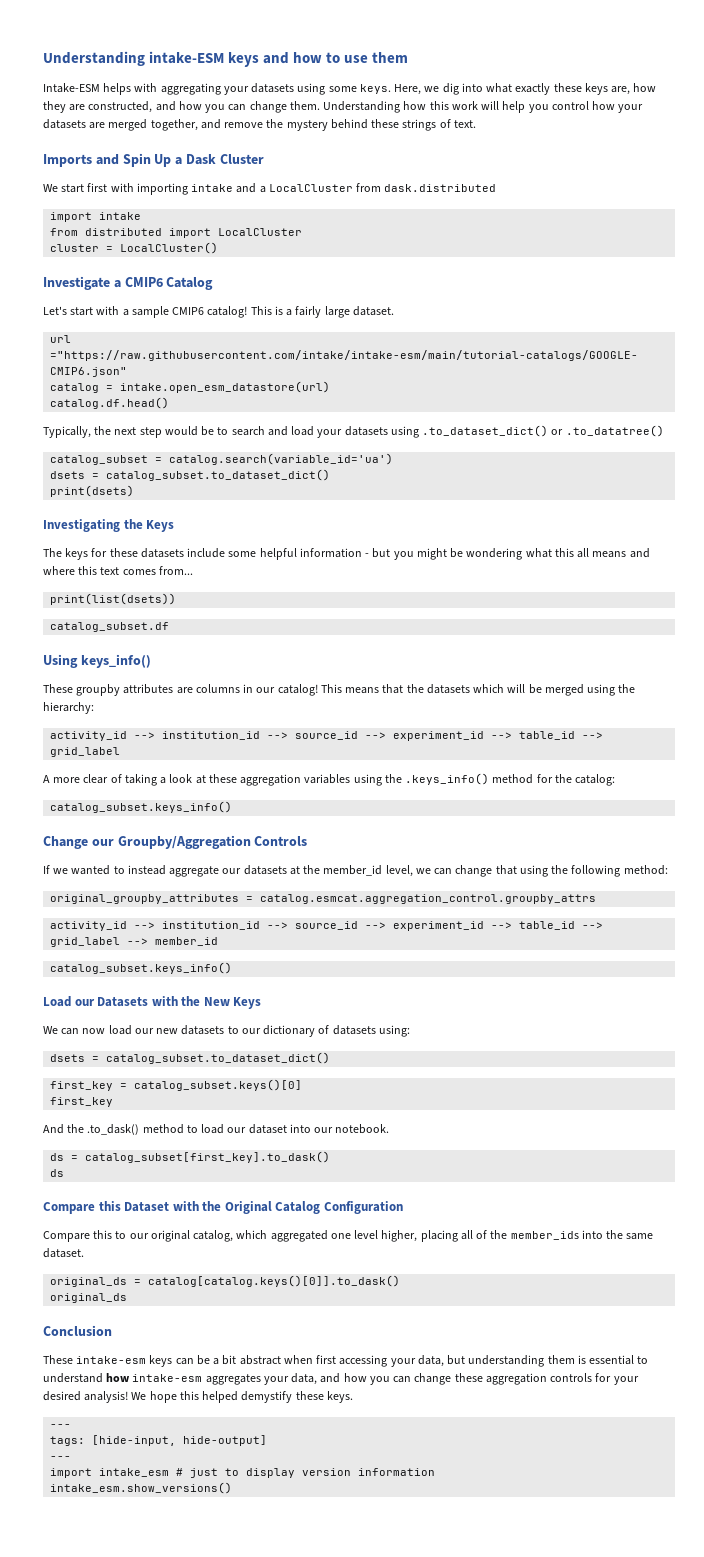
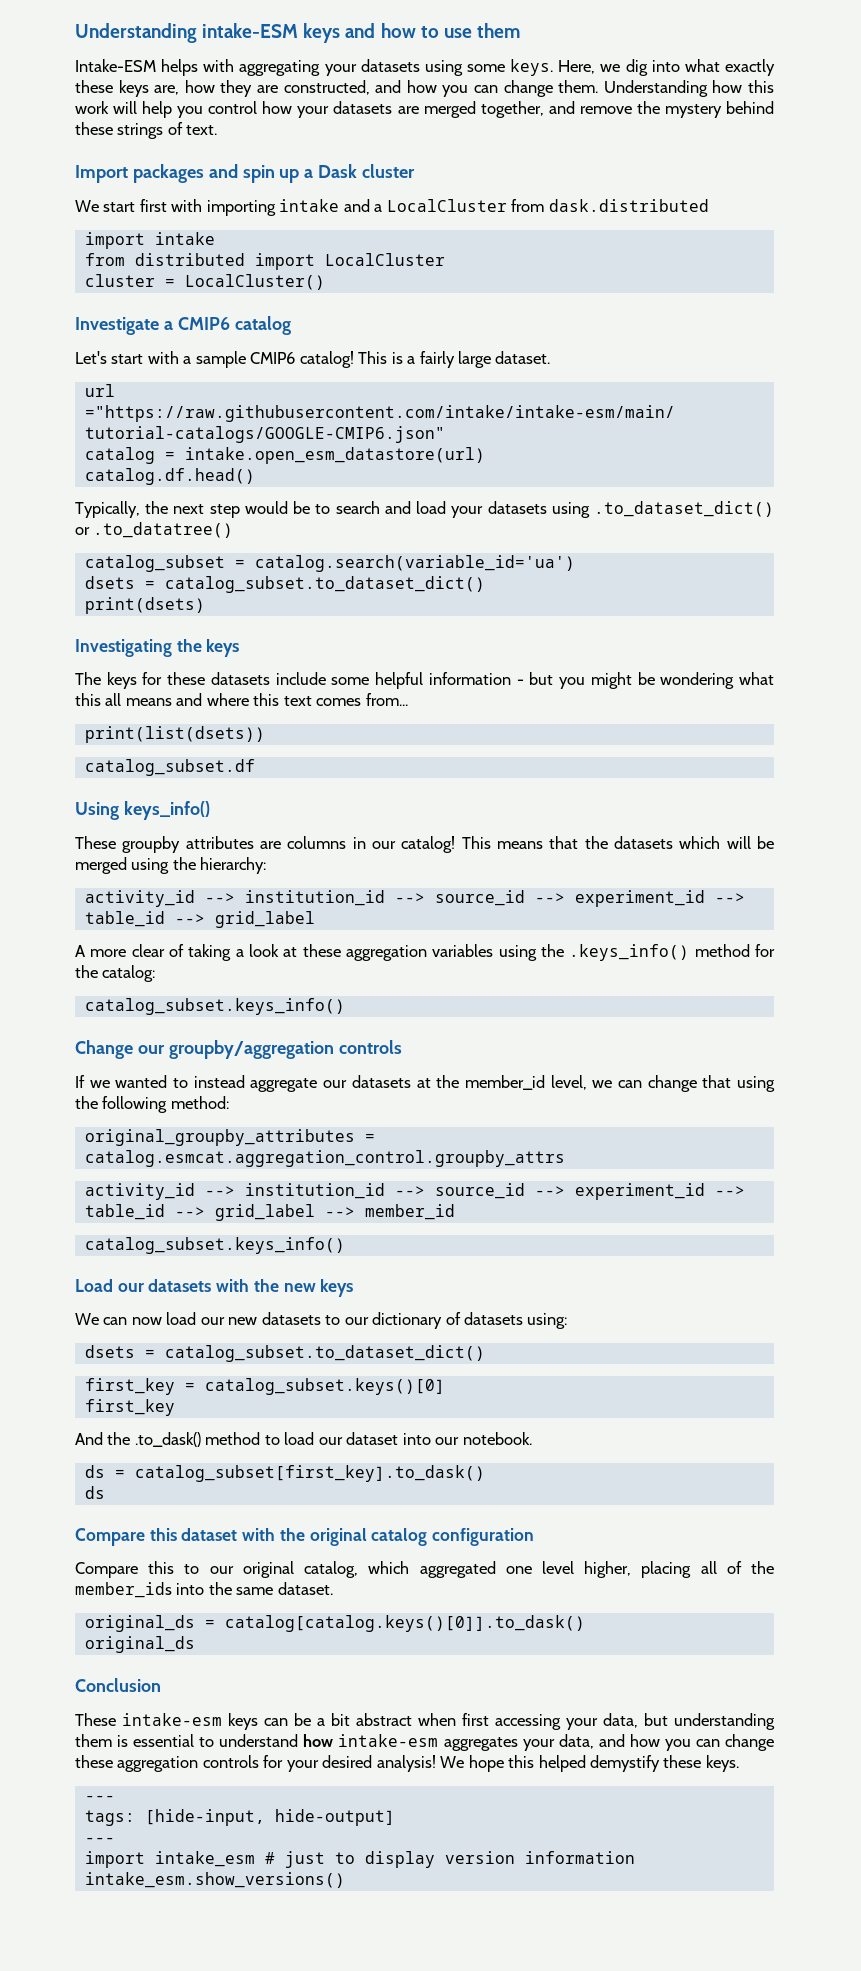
- Imports and Spin Up a Dask Cluster
+ Import packages and spin up a Dask cluster
- Investigate a CMIP6 Catalog
+ Investigate a CMIP6 catalog
- Investigating the Keys
+ Investigating the keys
- Change our Groupby/Aggregation Controls
+ Change our groupby/aggregation controls
- Load our Datasets with the New Keys
+ Load our datasets with the new keys
- Compare this Dataset with the Original Catalog Configuration
+ Compare this dataset with the original catalog configuration

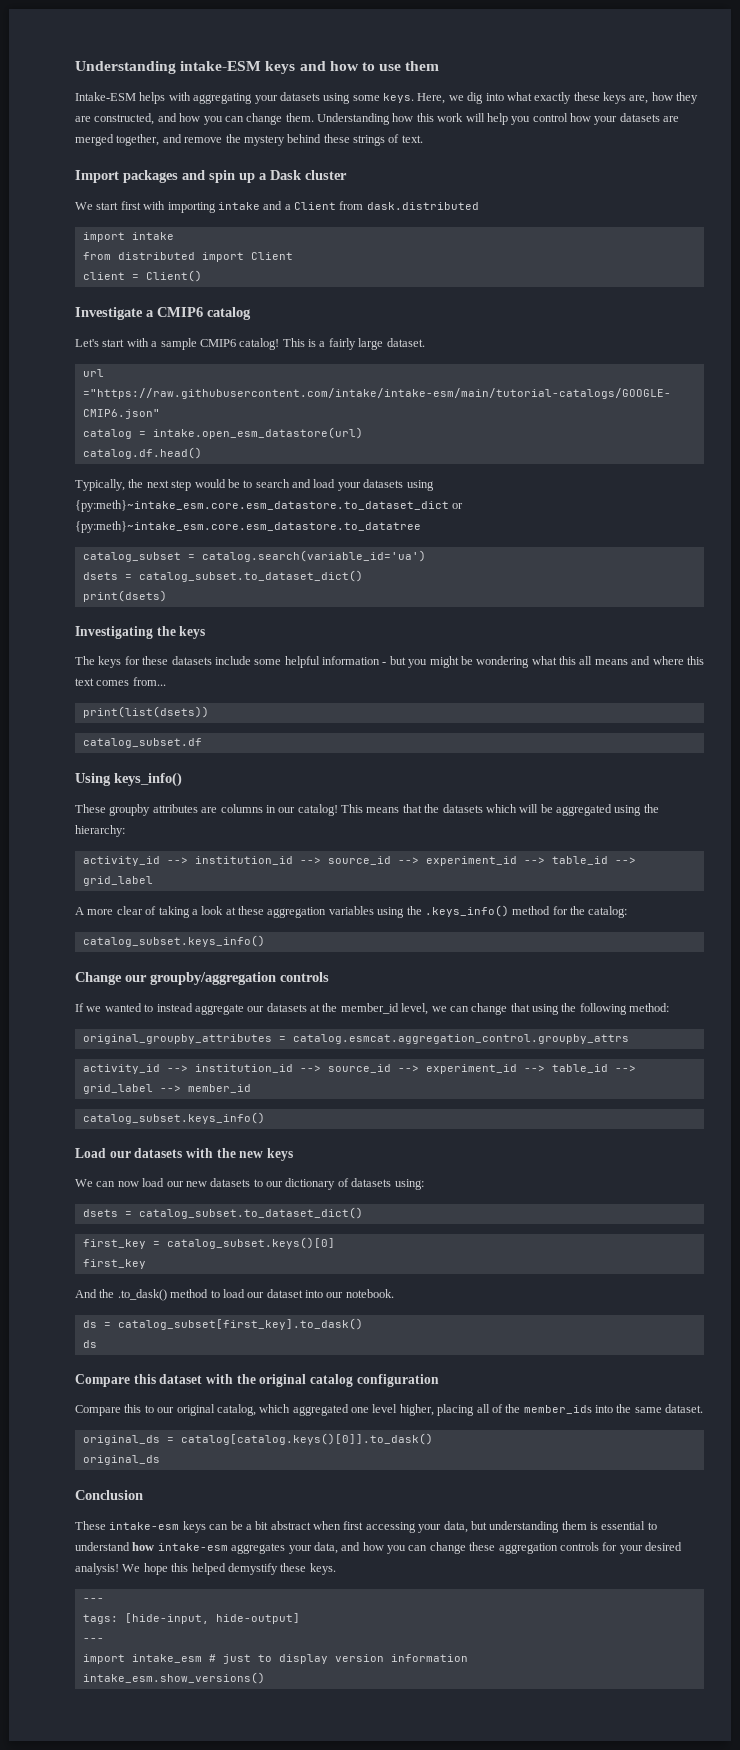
- We start first with importing intake and a LocalCluster from dask.distributed
+ We start first with importing intake and a Client from dask.distributed
- from distributed import LocalCluster
- cluster = LocalCluster()
+ from distributed import Client
+ client = Client()
- Typically, the next step would be to search and load your datasets using .to_dataset_dict() or .to_datatree()
+ Typically, the next step would be to search and load your datasets using {py:meth}~intake_esm.core.esm_datastore.to_dataset_dict or {py:meth}~intake_esm.core.esm_datastore.to_datatree
- This means that the datasets which will be merged using the hierarchy:
+ This means that the datasets which will be aggregated using the hierarchy:

